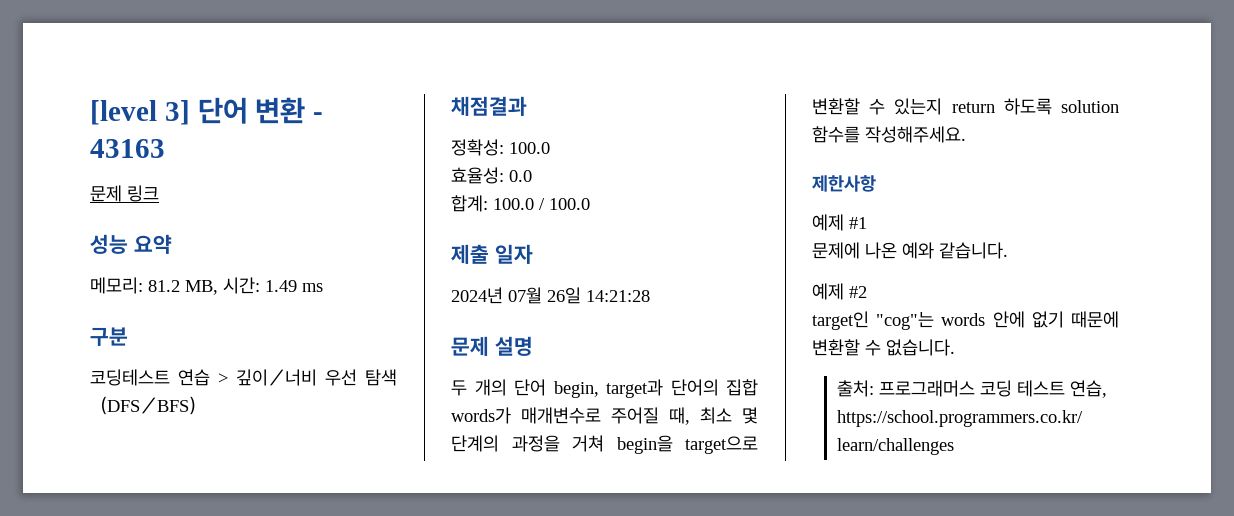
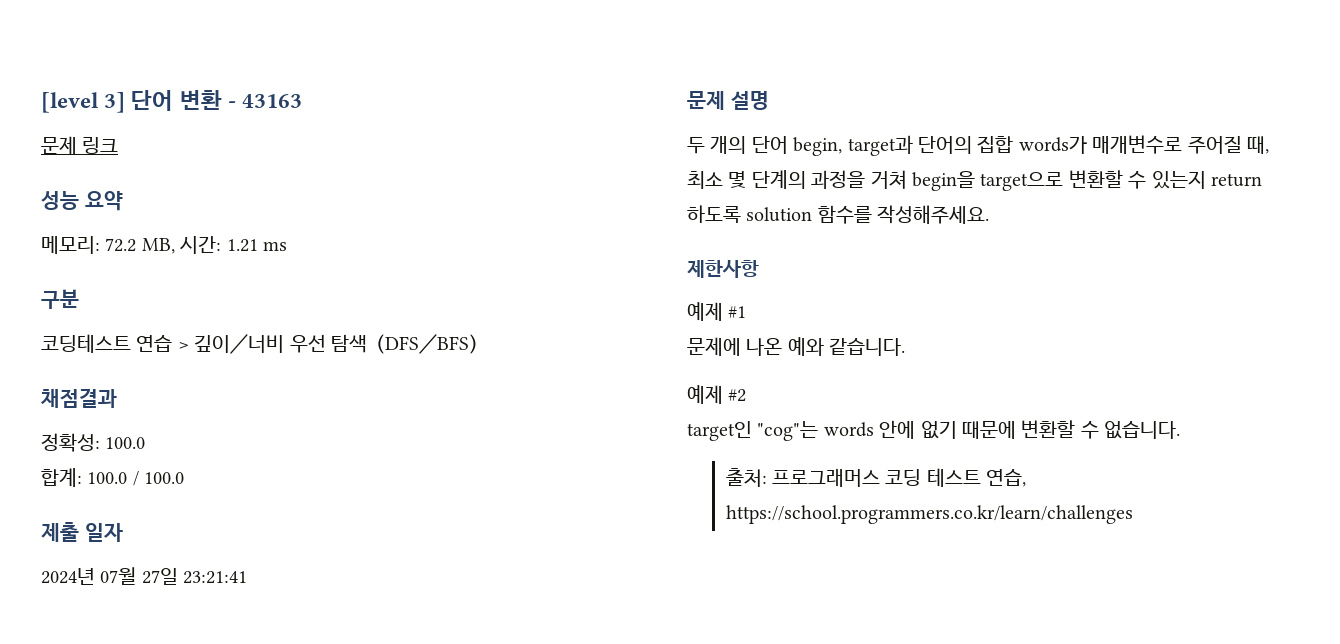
- 메모리: 81.2 MB, 시간: 1.49 ms
+ 메모리: 72.2 MB, 시간: 1.21 ms
- 효율성: 0.0
- 2024년 07월 26일 14:21:28
+ 2024년 07월 27일 23:21:41

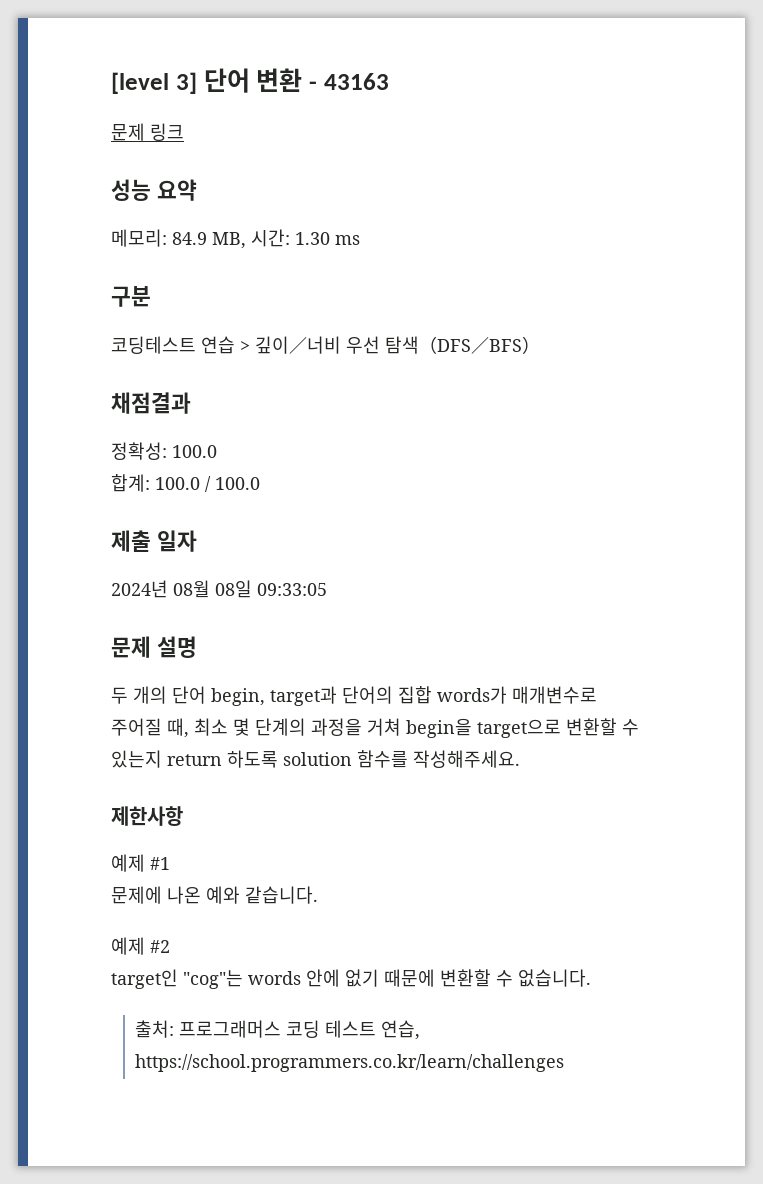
- 메모리: 72.2 MB, 시간: 1.21 ms
+ 메모리: 84.9 MB, 시간: 1.30 ms
- 2024년 07월 27일 23:21:41
+ 2024년 08월 08일 09:33:05

